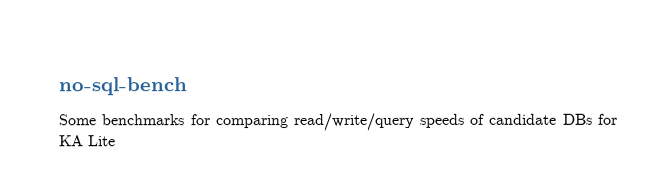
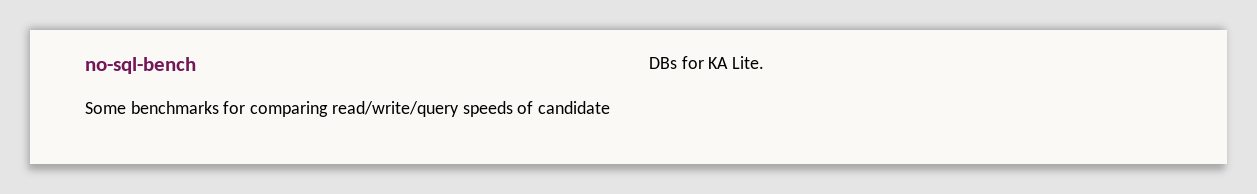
- Some benchmarks for comparing read/write/query speeds of candidate DBs for KA Lite
+ Some benchmarks for comparing read/write/query speeds of candidate DBs for KA Lite.

